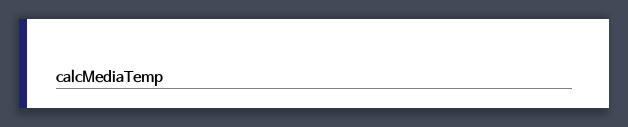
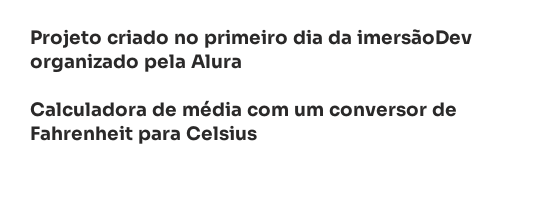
- calcMediaTemp
+ Projeto criado no primeiro dia da imersãoDev organizado pela Alura
+ Calculadora de média com um conversor de Fahrenheit para Celsius

